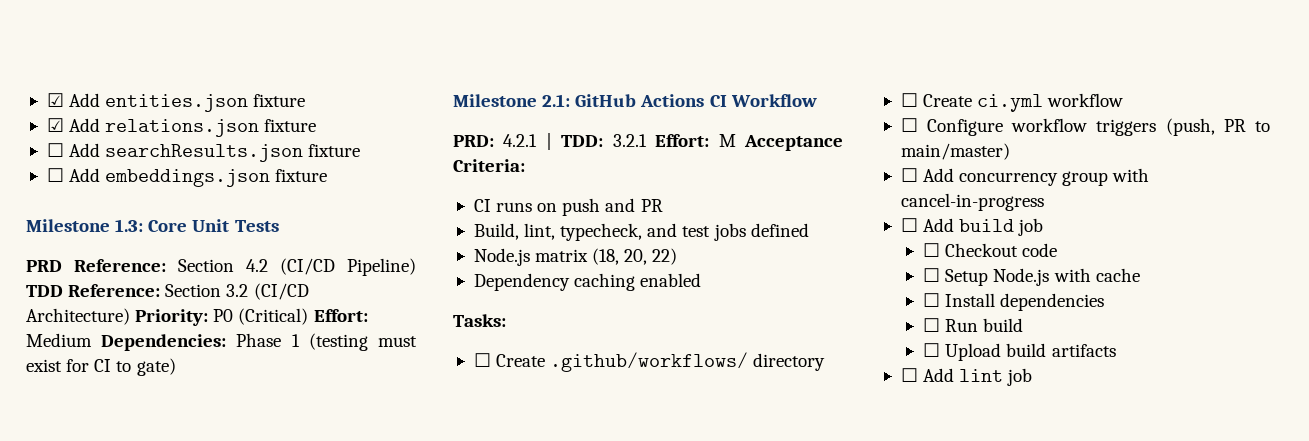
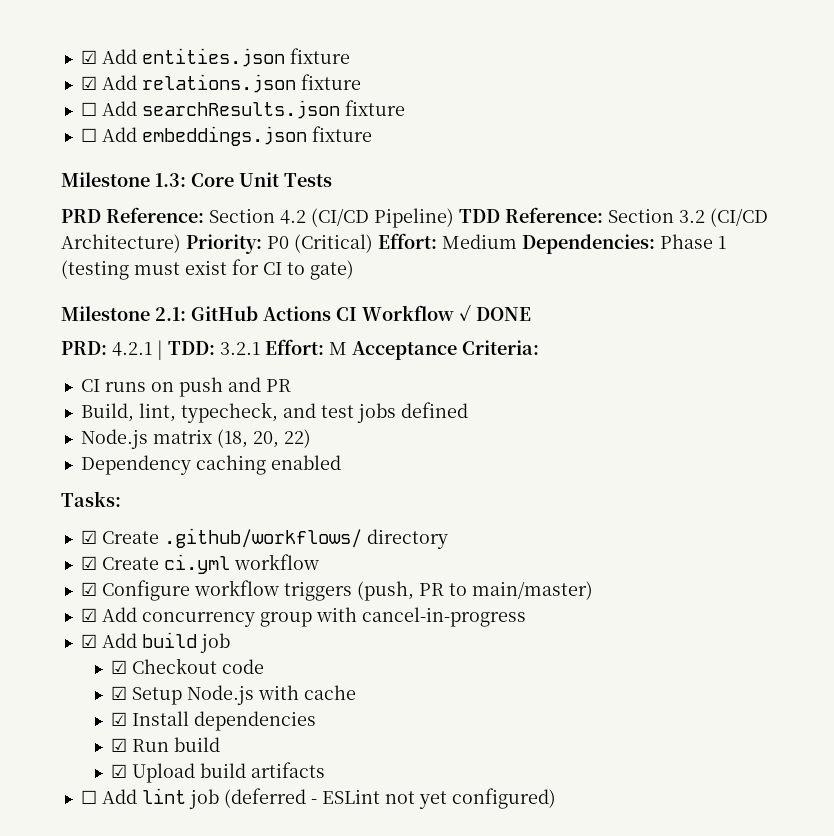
- Milestone 2.1: GitHub Actions CI Workflow
+ Milestone 2.1: GitHub Actions CI Workflow ✓ DONE
- ☐ Create .github/workflows/ directory
+ ☑ Create .github/workflows/ directory
- ☐ Create ci.yml workflow
+ ☑ Create ci.yml workflow
- ☐ Configure workflow triggers (push, PR to main/master)
+ ☑ Configure workflow triggers (push, PR to main/master)
- ☐ Add concurrency group with cancel-in-progress
+ ☑ Add concurrency group with cancel-in-progress
- ☐ Add build job
+ ☑ Add build job
- ☐ Checkout code
+ ☑ Checkout code
- ☐ Setup Node.js with cache
+ ☑ Setup Node.js with cache
- ☐ Install dependencies
+ ☑ Install dependencies
- ☐ Run build
+ ☑ Run build
- ☐ Upload build artifacts
+ ☑ Upload build artifacts
- ☐ Add lint job
+ ☐ Add lint job (deferred - ESLint not yet configured)

